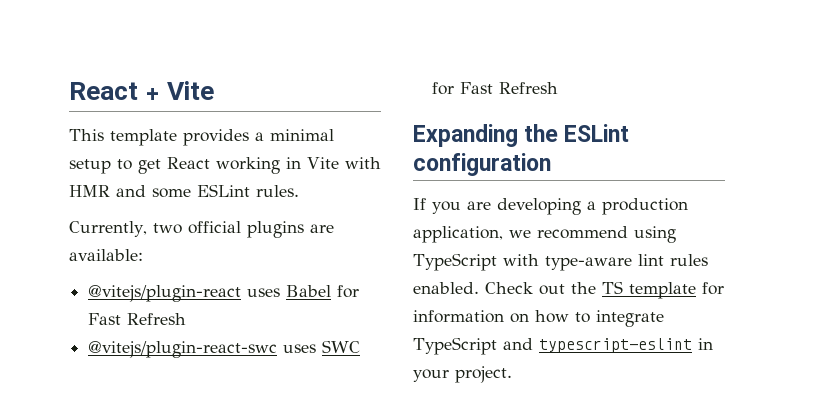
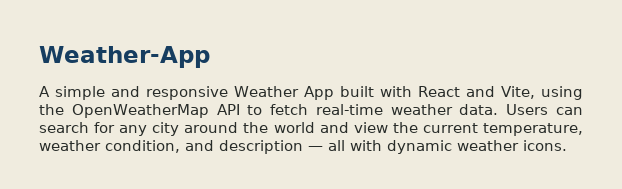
- React + Vite
- This template provides a minimal setup to get React working in Vite with HMR and some ESLint rules.
- Currently, two official plugins are available:
- @vitejs/plugin-react uses Babel for Fast Refresh
- @vitejs/plugin-react-swc uses SWC for Fast Refresh
- Expanding the ESLint configuration
- If you are developing a production application, we recommend using TypeScript with type-aware lint rules enabled. Check out the TS template for information on how to integrate TypeScript and typescript-eslint in your project.
+ Weather-App
+ A simple and responsive Weather App built with React and Vite, using the OpenWeatherMap API to fetch real-time weather data. Users can search for any city around the world and view the current temperature, weather condition, and description — all with dynamic weather icons.

